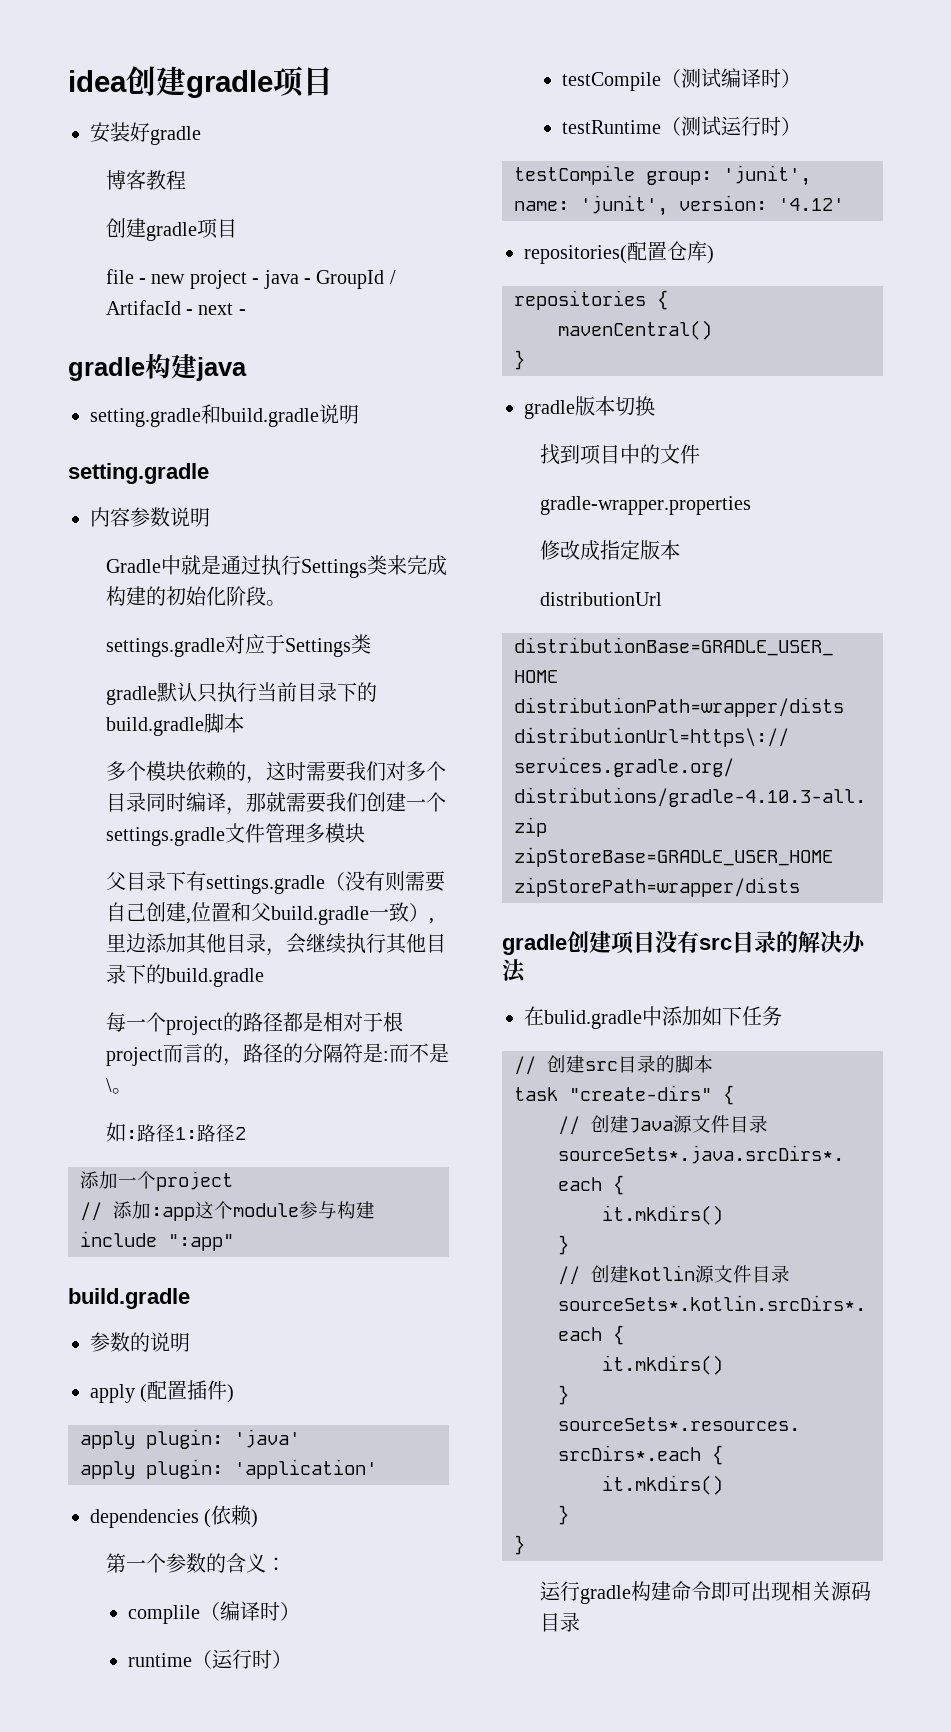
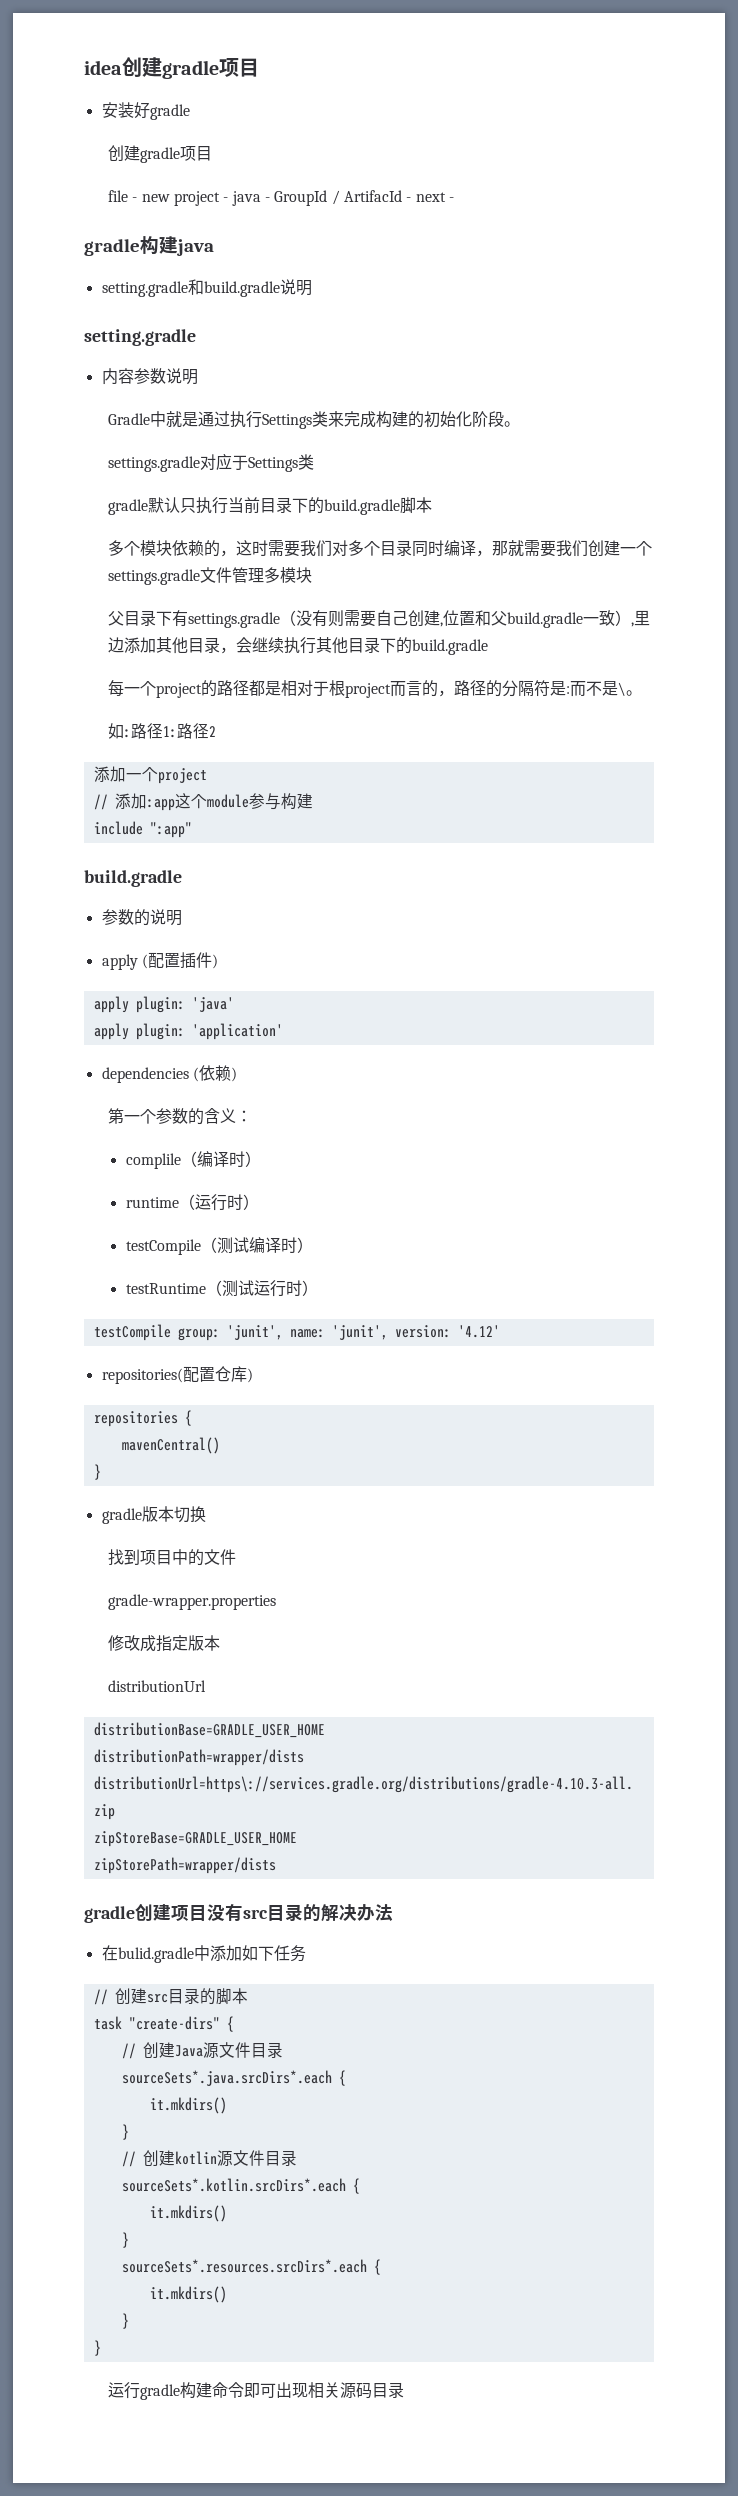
- 博客教程

